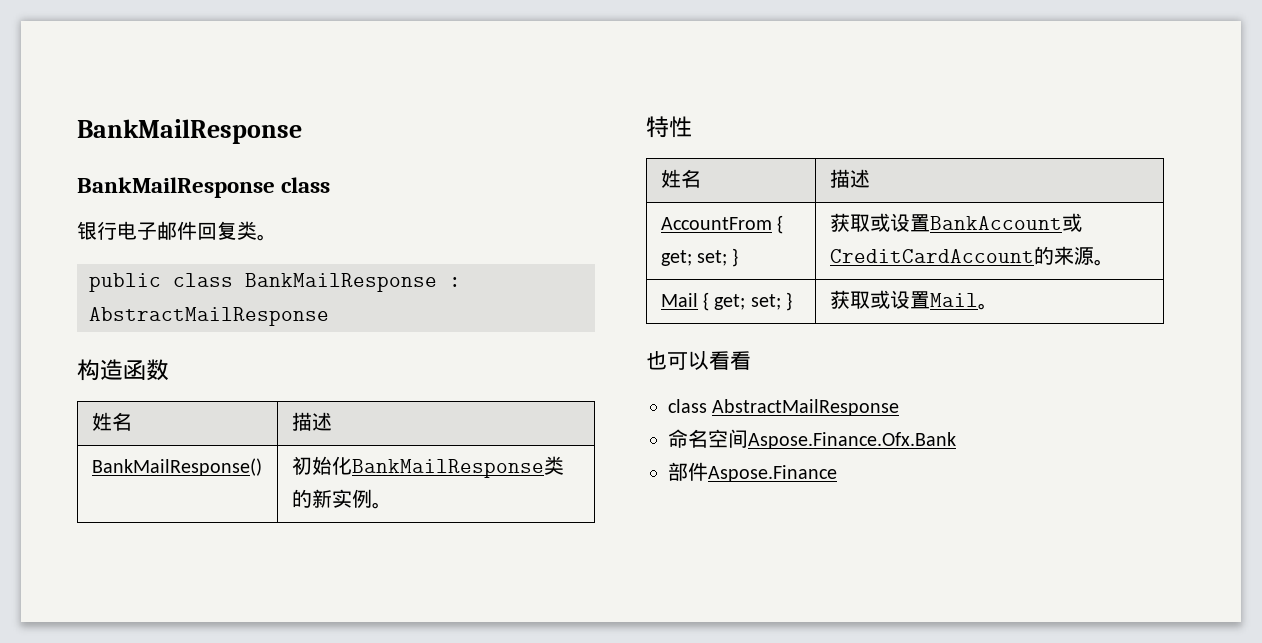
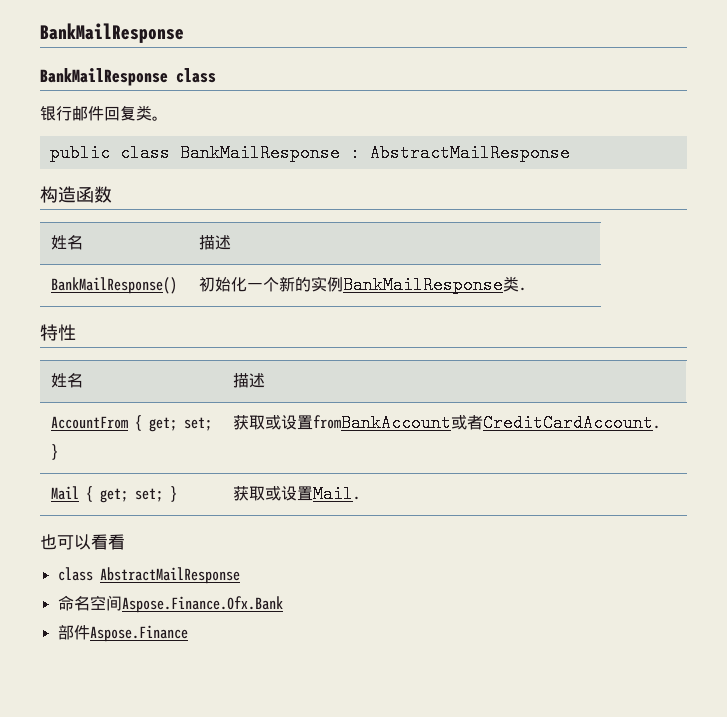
- 银行电子邮件回复类。
+ 银行邮件回复类。
- BankMailResponse() | 初始化BankMailResponse类的新实例。
+ BankMailResponse() | 初始化一个新的实例BankMailResponse类.
- AccountFrom { get; set; } | 获取或设置BankAccount或CreditCardAccount的来源。
+ AccountFrom { get; set; } | 获取或设置fromBankAccount或者CreditCardAccount.
- Mail { get; set; } | 获取或设置Mail。
+ Mail { get; set; } | 获取或设置Mail.

